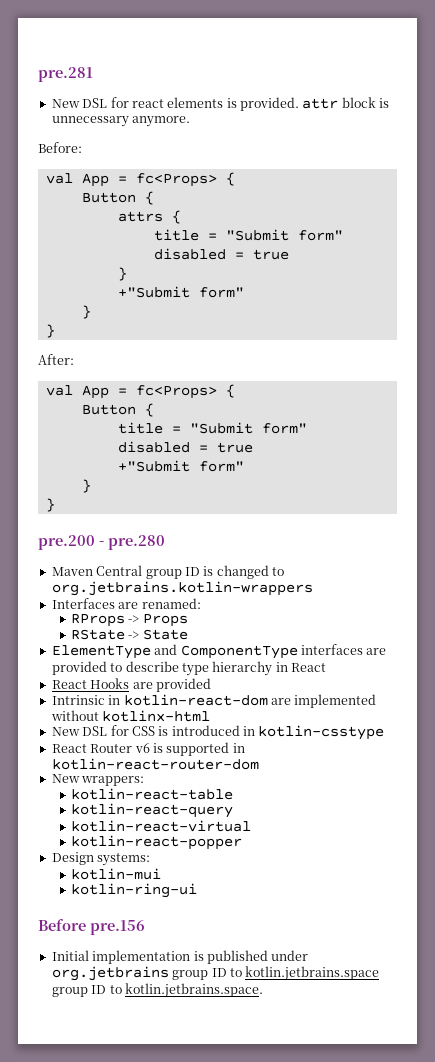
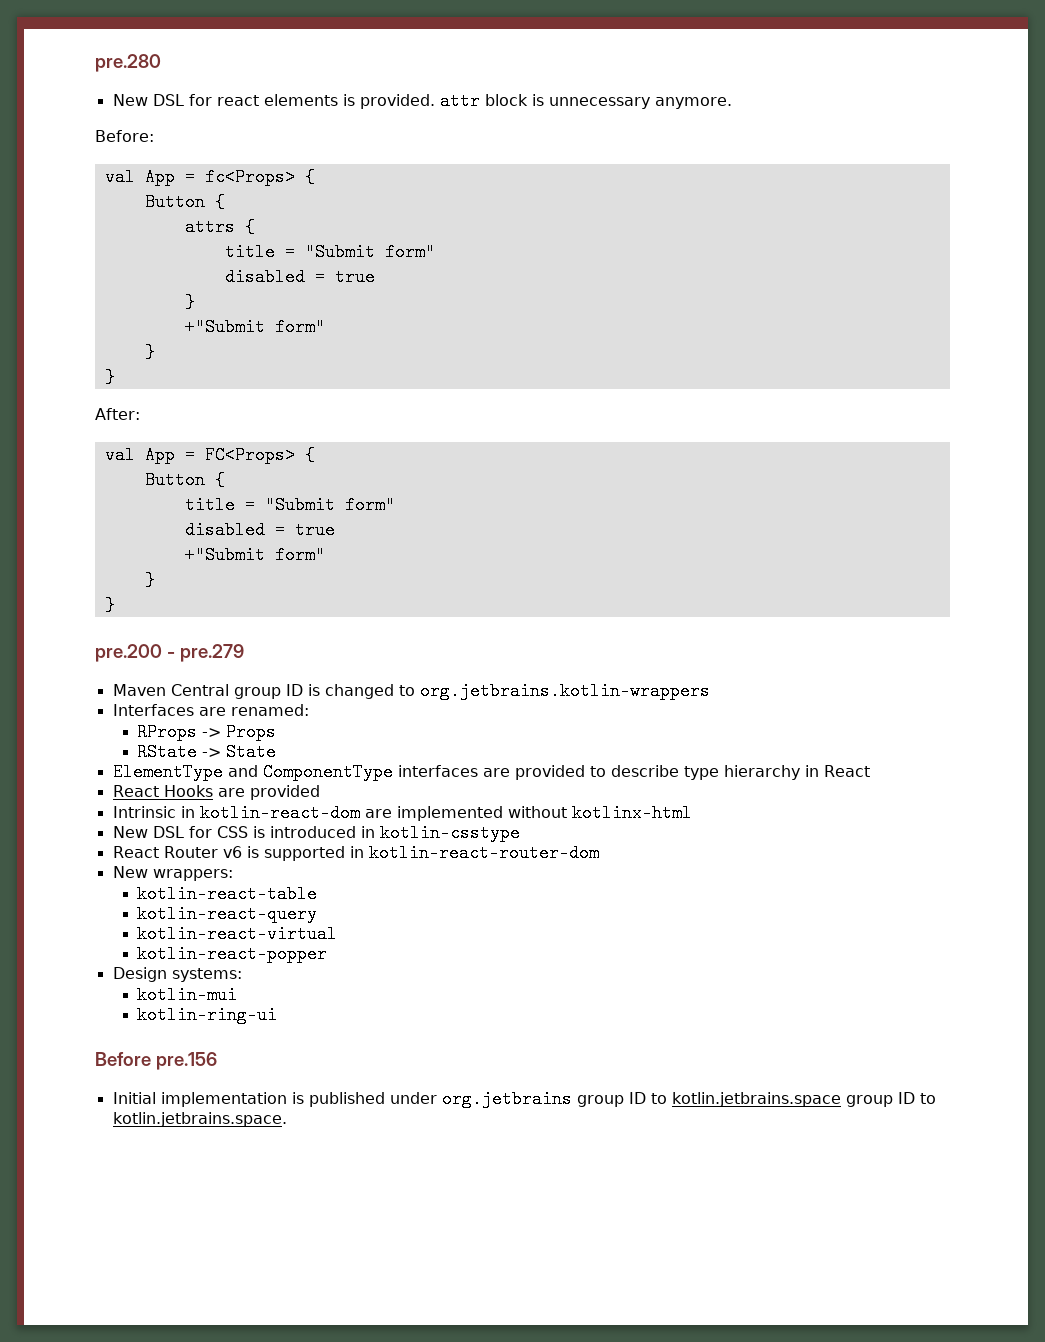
- pre.281
+ pre.280
  After:
- val App = fc<Props> {
+ val App = FC<Props> {
- pre.200 - pre.280
+ pre.200 - pre.279

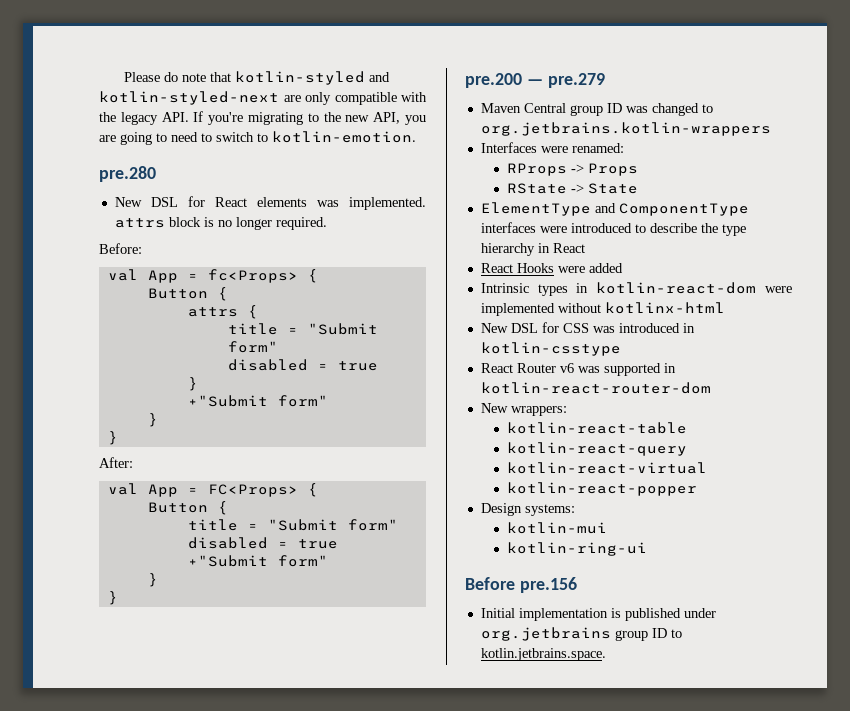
+ Please do note that kotlin-styled and kotlin-styled-next are only compatible with the legacy API. If you're migrating to the new API, you are going to need to switch to kotlin-emotion.
  pre.280
- New DSL for react elements is provided. attr block is unnecessary anymore.
+ New DSL for React elements was implemented. attrs block is no longer required.
- pre.200 - pre.279
+ pre.200 — pre.279
- Maven Central group ID is changed to org.jetbrains.kotlin-wrappers
+ Maven Central group ID was changed to org.jetbrains.kotlin-wrappers
- Interfaces are renamed:
+ Interfaces were renamed:
- ElementType and ComponentType interfaces are provided to describe type hierarchy in React
+ ElementType and ComponentType interfaces were introduced to describe the type hierarchy in React
- React Hooks are provided
+ React Hooks were added
- Intrinsic in kotlin-react-dom are implemented without kotlinx-html
+ Intrinsic types in kotlin-react-dom were implemented without kotlinx-html
- New DSL for CSS is introduced in kotlin-csstype
+ New DSL for CSS was introduced in kotlin-csstype
- React Router v6 is supported in kotlin-react-router-dom
+ React Router v6 was supported in kotlin-react-router-dom
- Initial implementation is published under org.jetbrains group ID to kotlin.jetbrains.space group ID to kotlin.jetbrains.space.
+ Initial implementation is published under org.jetbrains group ID to kotlin.jetbrains.space.

